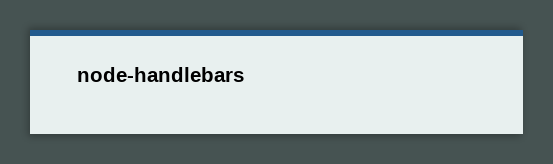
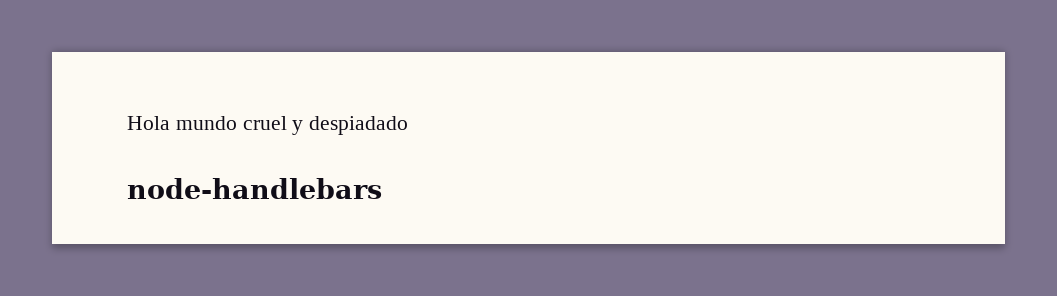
+ Hola mundo cruel y despiadado

